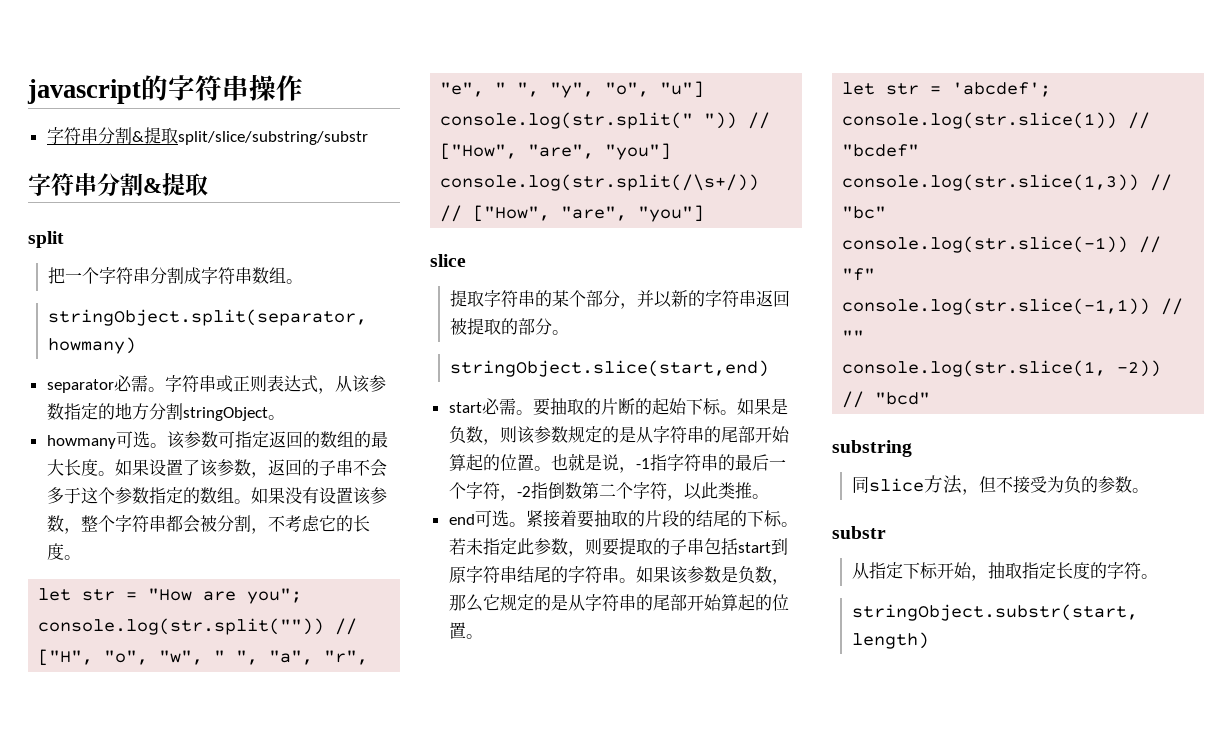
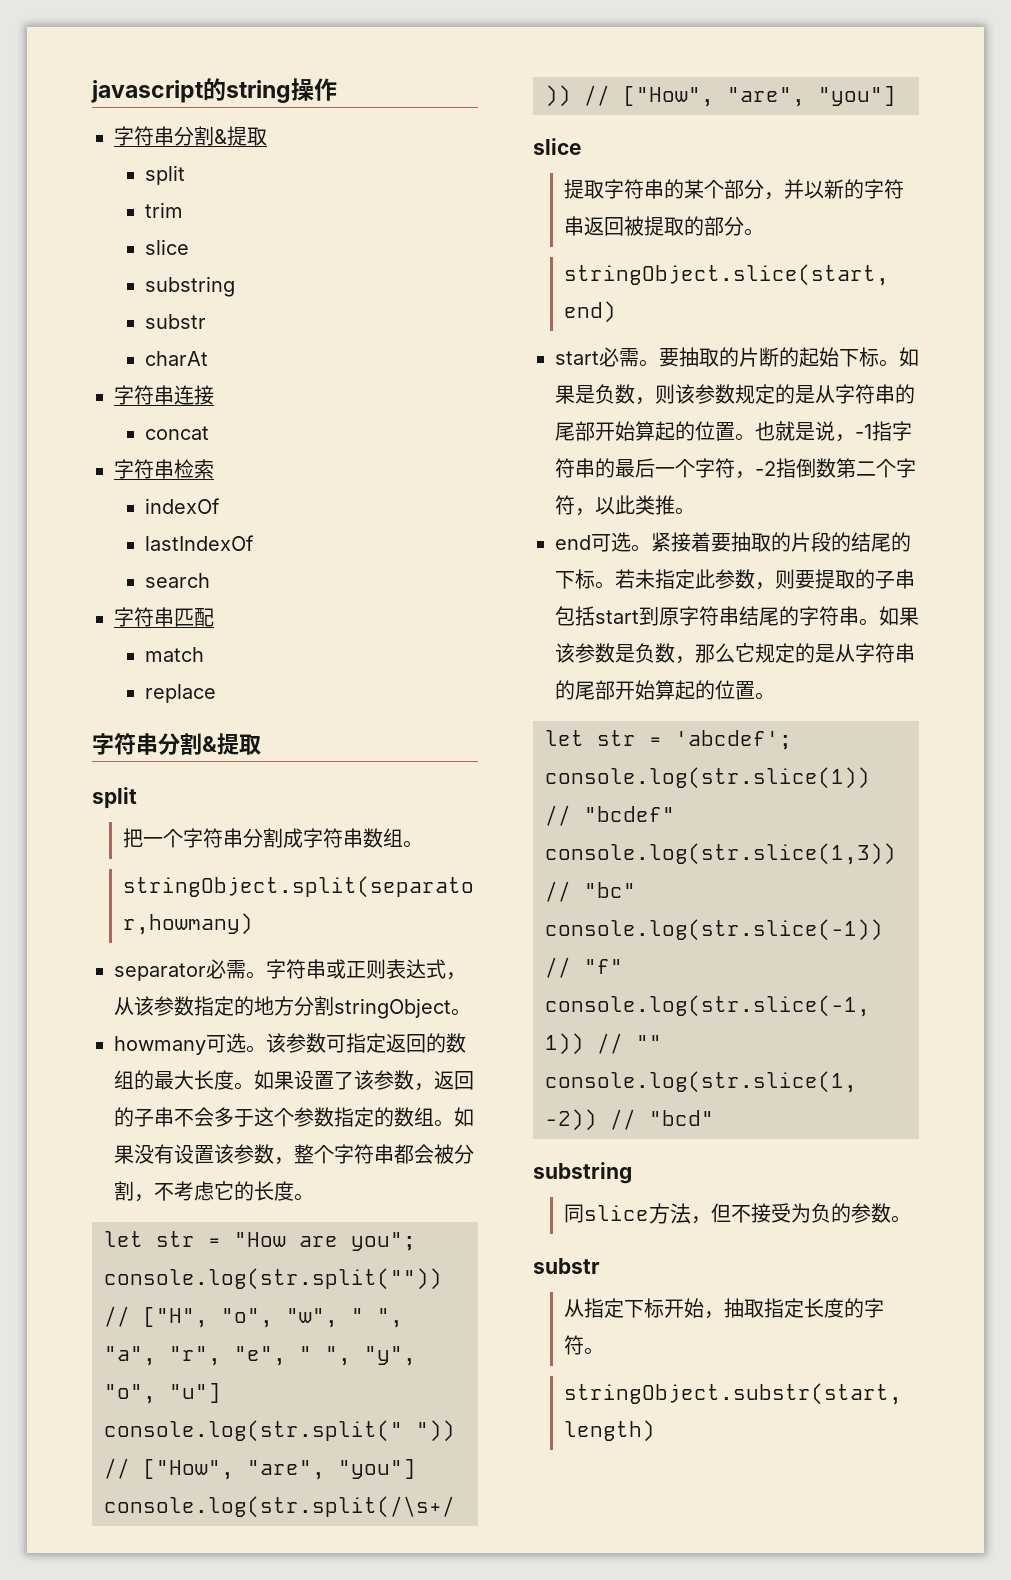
- javascript的字符串操作
- 字符串分割&提取split/slice/substring/substr
+ javascript的string操作
+ 字符串分割&提取
+ split
+ trim
+ slice
+ substring
+ substr
+ charAt
+ 字符串连接
+ concat
+ 字符串检索
+ indexOf
+ lastIndexOf
+ search
+ 字符串匹配
+ match
+ replace

